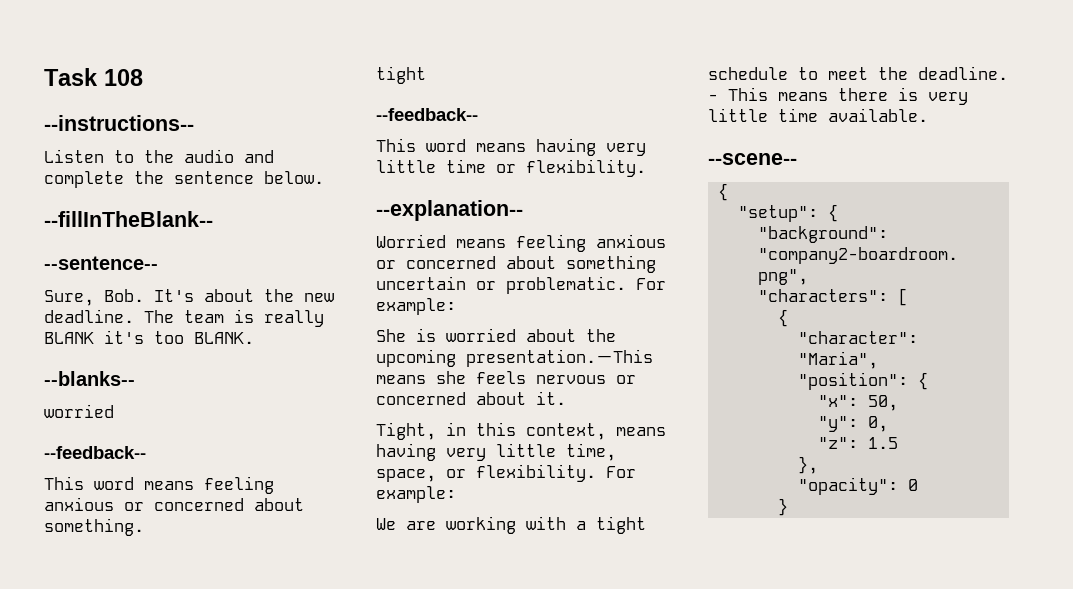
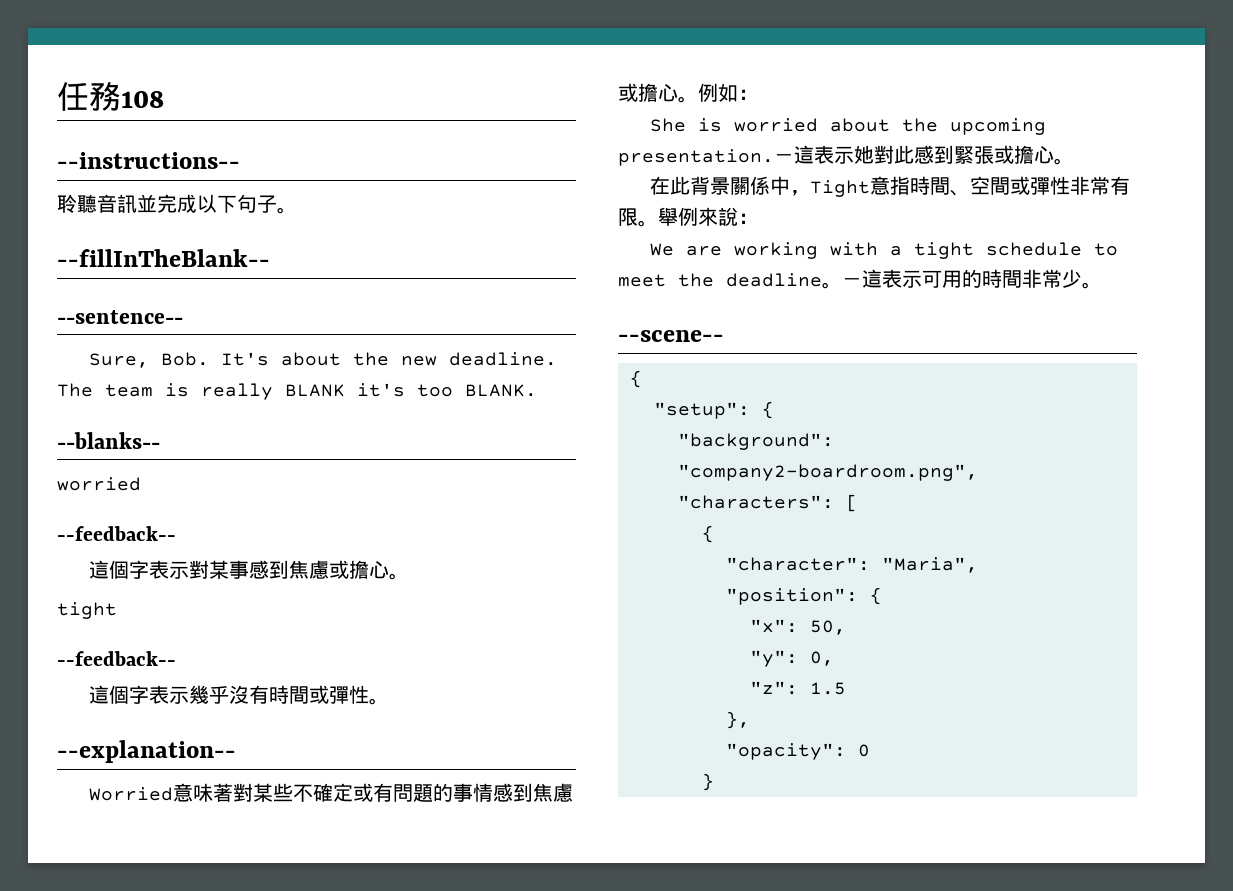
- Task 108
+ 任務108
- Listen to the audio and complete the sentence below.
+ 聆聽音訊並完成以下句子。
- This word means feeling anxious or concerned about something.
+ 這個字表示對某事感到焦慮或擔心。
  tight
  --feedback--
- This word means having very little time or flexibility.
+ 這個字表示幾乎沒有時間或彈性。
  --explanation--
- Worried means feeling anxious or concerned about something uncertain or problematic. For example:
+ Worried意味著對某些不確定或有問題的事情感到焦慮或擔心。例如：
- －This means she feels nervous or concerned about it.
- Tight, in this context, means having very little time, space, or flexibility. For example:
+ －這表示她對此感到緊張或擔心。
+ 在此背景關係中，Tight意指時間、空間或彈性非常有限。舉例來說：
- We are working with a tight schedule to meet the deadline. - This means there is very little time available.
+ We are working with a tight schedule to meet the deadline。－這表示可用的時間非常少。

